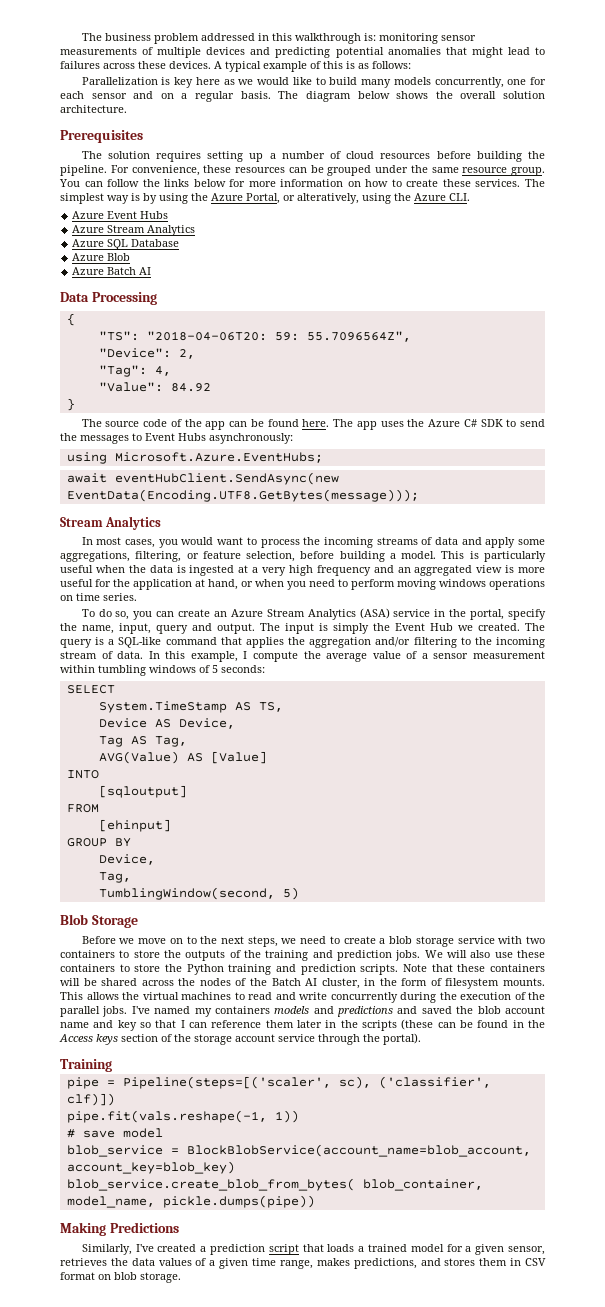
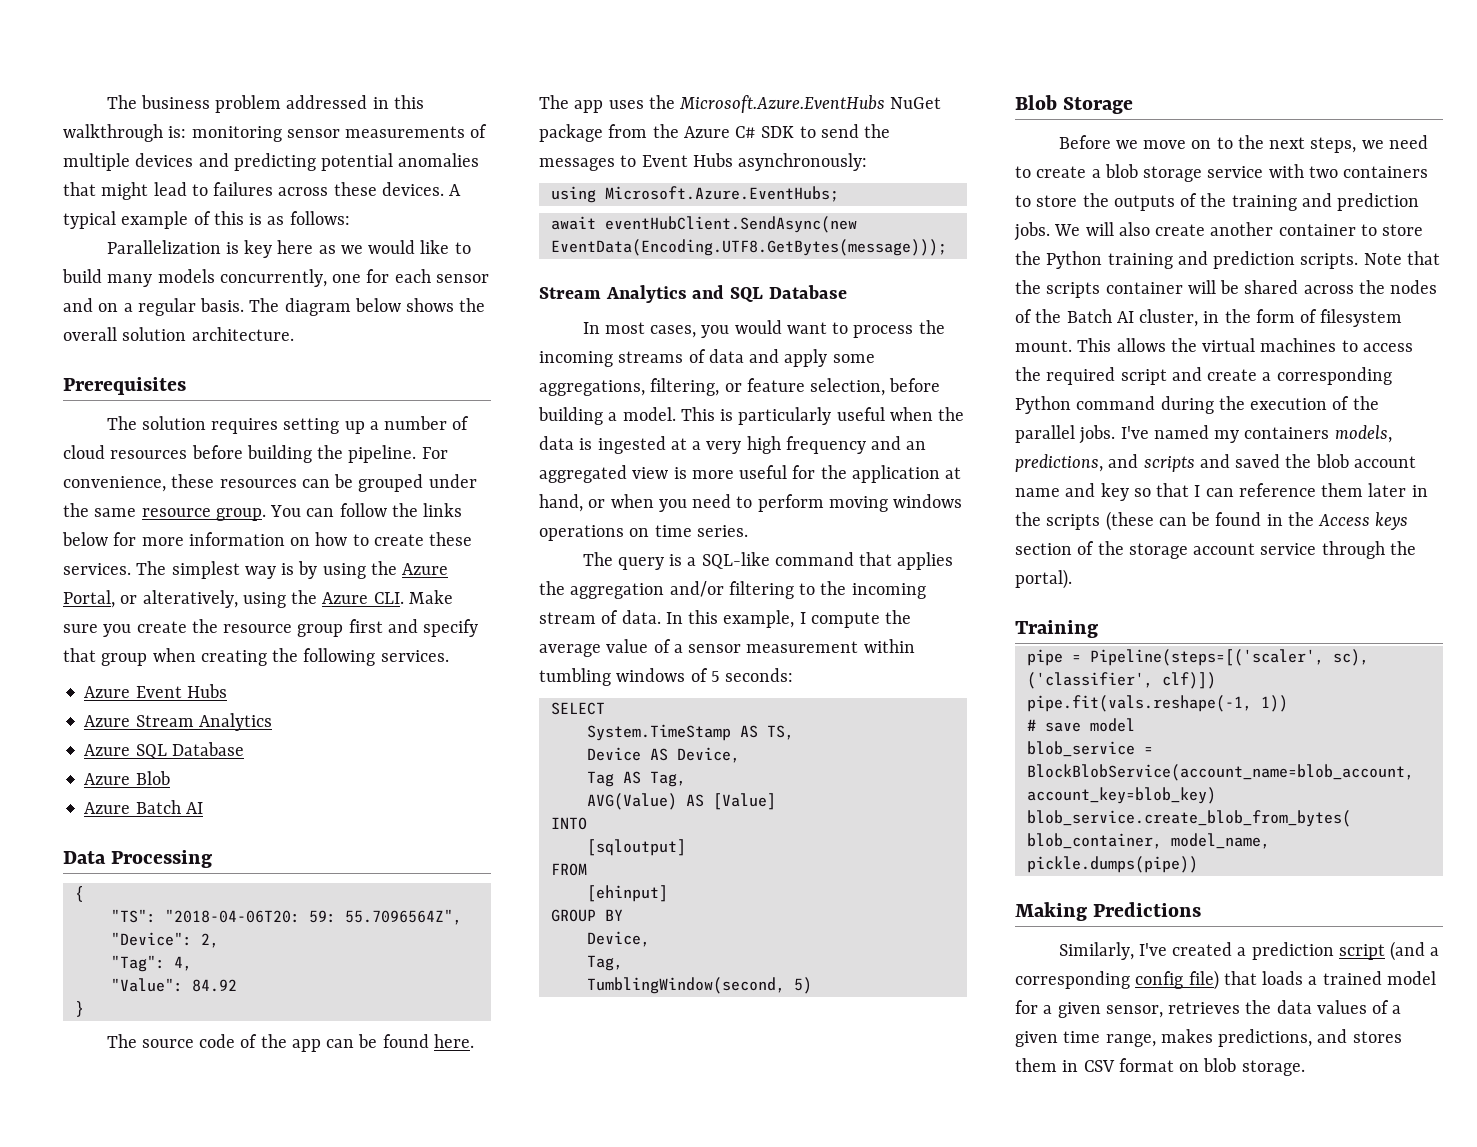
- The simplest way is by using the Azure Portal, or alteratively, using the Azure CLI.
+ The simplest way is by using the Azure Portal, or alteratively, using the Azure CLI. Make sure you create the resource group first and specify that group when creating the following services.
- The app uses the Azure C# SDK to send the messages to Event Hubs asynchronously:
+ The app uses the Microsoft.Azure.EventHubs NuGet package from the Azure C# SDK to send the messages to Event Hubs asynchronously:
  await eventHubClient.SendAsync(new EventData(Encoding.UTF8.GetBytes(message)));
- Stream Analytics
+ Stream Analytics and SQL Database
- To do so, you can create an Azure Stream Analytics (ASA) service in the portal, specify the name, input, query and output. The input is simply the Event Hub we created.
- We will also use these containers to store the Python training and prediction scripts.
+ We will also create another container to store the Python training and prediction scripts.
- Note that these containers will be shared across the nodes of the Batch AI cluster, in the form of filesystem mounts.
+ Note that the scripts container will be shared across the nodes of the Batch AI cluster, in the form of filesystem mount.
- This allows the virtual machines to read and write concurrently during the execution of the parallel jobs.
+ This allows the virtual machines to access the required script and create a corresponding Python command during the execution of the parallel jobs.
- I've named my containers models and predictions and saved the blob account name and key so that I can reference them later in the scripts (these can be found in the Access keys section of the storage account service through the portal).
+ I've named my containers models, predictions, and scripts and saved the blob account name and key so that I can reference them later in the scripts (these can be found in the Access keys section of the storage account service through the portal).
- Similarly, I've created a prediction script that loads a trained model for a given sensor, retrieves the data values of a given time range, makes predictions, and stores them in CSV format on blob storage.
+ Similarly, I've created a prediction script (and a corresponding config file) that loads a trained model for a given sensor, retrieves the data values of a given time range, makes predictions, and stores them in CSV format on blob storage.

